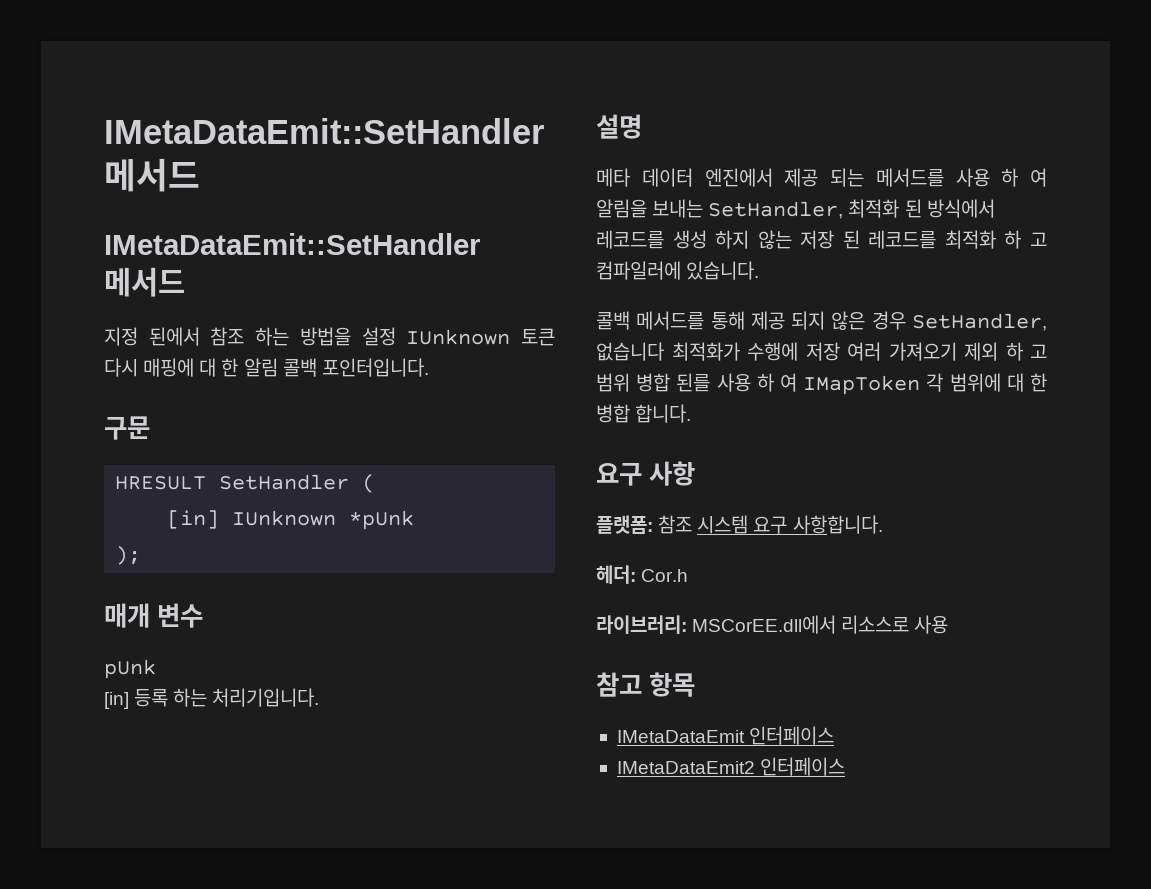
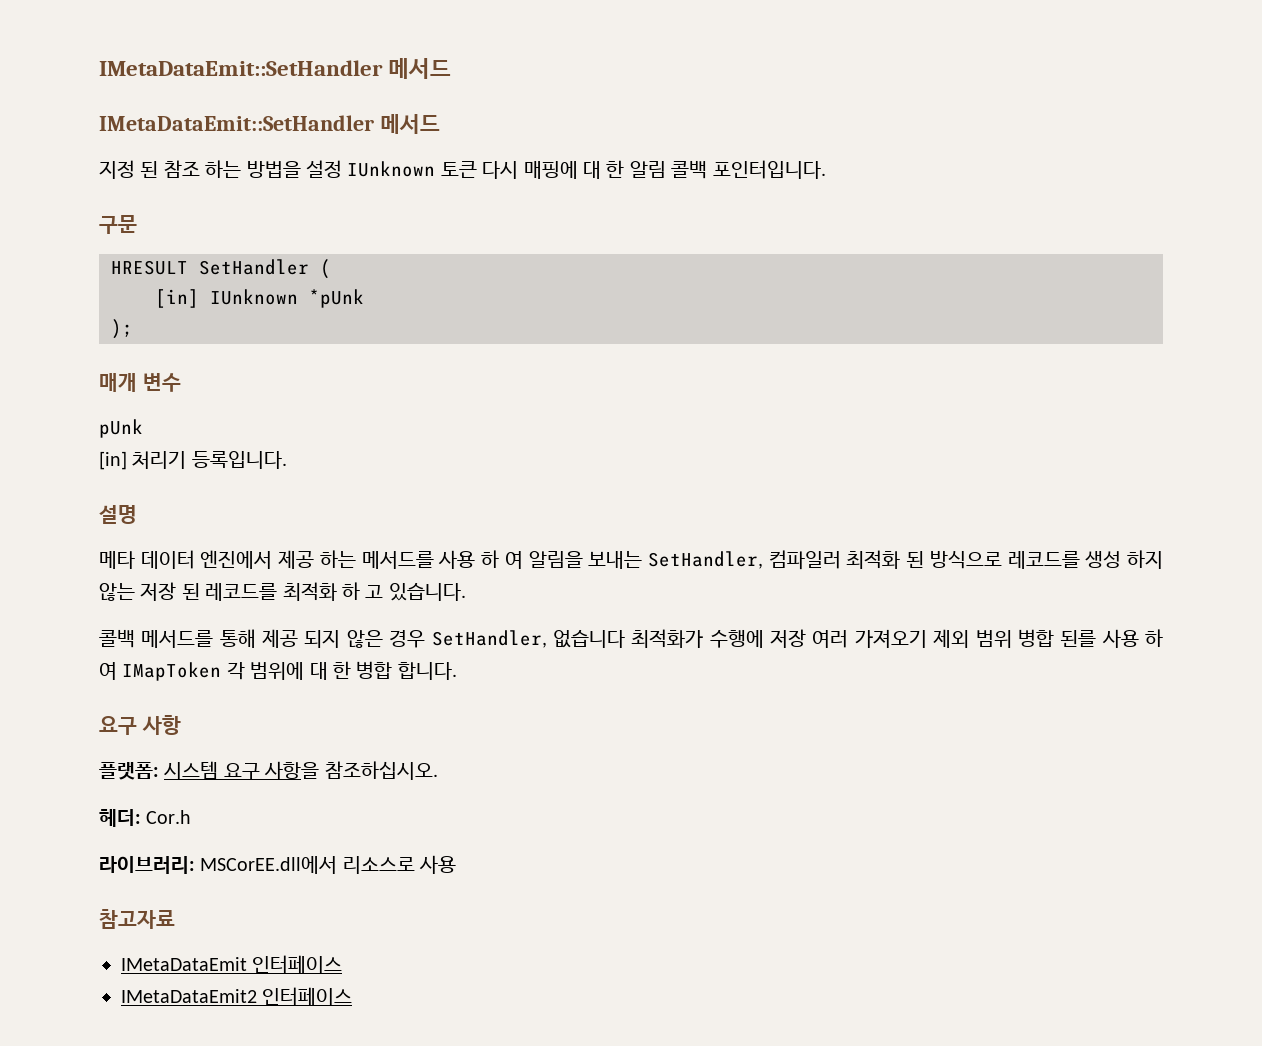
- 지정 된에서 참조 하는 방법을 설정 IUnknown 토큰 다시 매핑에 대 한 알림 콜백 포인터입니다.
+ 지정 된 참조 하는 방법을 설정 IUnknown 토큰 다시 매핑에 대 한 알림 콜백 포인터입니다.
- [in] 등록 하는 처리기입니다.
+ [in] 처리기 등록입니다.
- 메타 데이터 엔진에서 제공 되는 메서드를 사용 하 여 알림을 보내는 SetHandler, 최적화 된 방식에서 레코드를 생성 하지 않는 저장 된 레코드를 최적화 하 고 컴파일러에 있습니다.
+ 메타 데이터 엔진에서 제공 하는 메서드를 사용 하 여 알림을 보내는 SetHandler, 컴파일러 최적화 된 방식으로 레코드를 생성 하지 않는 저장 된 레코드를 최적화 하 고 있습니다.
- 콜백 메서드를 통해 제공 되지 않은 경우 SetHandler, 없습니다 최적화가 수행에 저장 여러 가져오기 제외 하 고 범위 병합 된를 사용 하 여 IMapToken 각 범위에 대 한 병합 합니다.
+ 콜백 메서드를 통해 제공 되지 않은 경우 SetHandler, 없습니다 최적화가 수행에 저장 여러 가져오기 제외 범위 병합 된를 사용 하 여 IMapToken 각 범위에 대 한 병합 합니다.
- 플랫폼: 참조 시스템 요구 사항합니다.
+ 플랫폼: 시스템 요구 사항을 참조하십시오.
- 참고 항목
+ 참고자료

